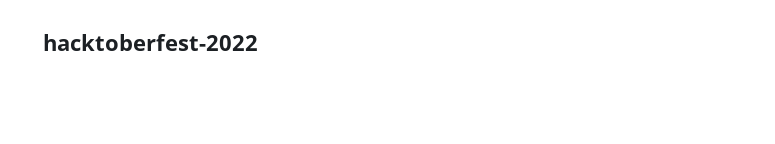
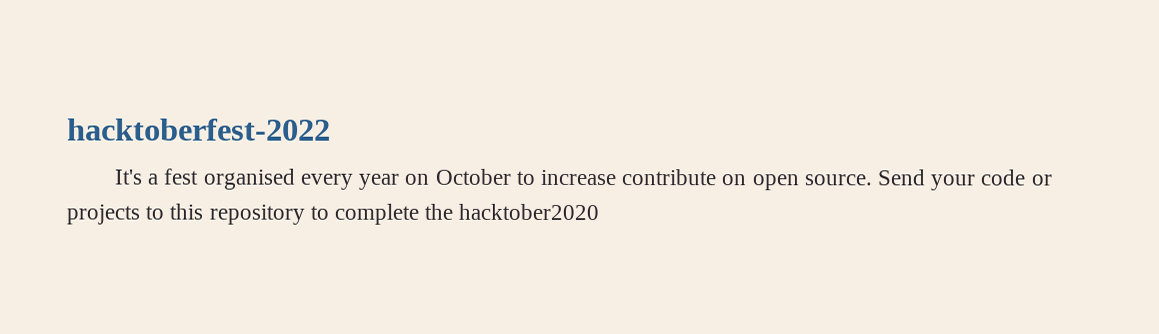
+ It's a fest organised every year on October to increase contribute on open source. Send your code or projects to this repository to complete the hacktober2020

